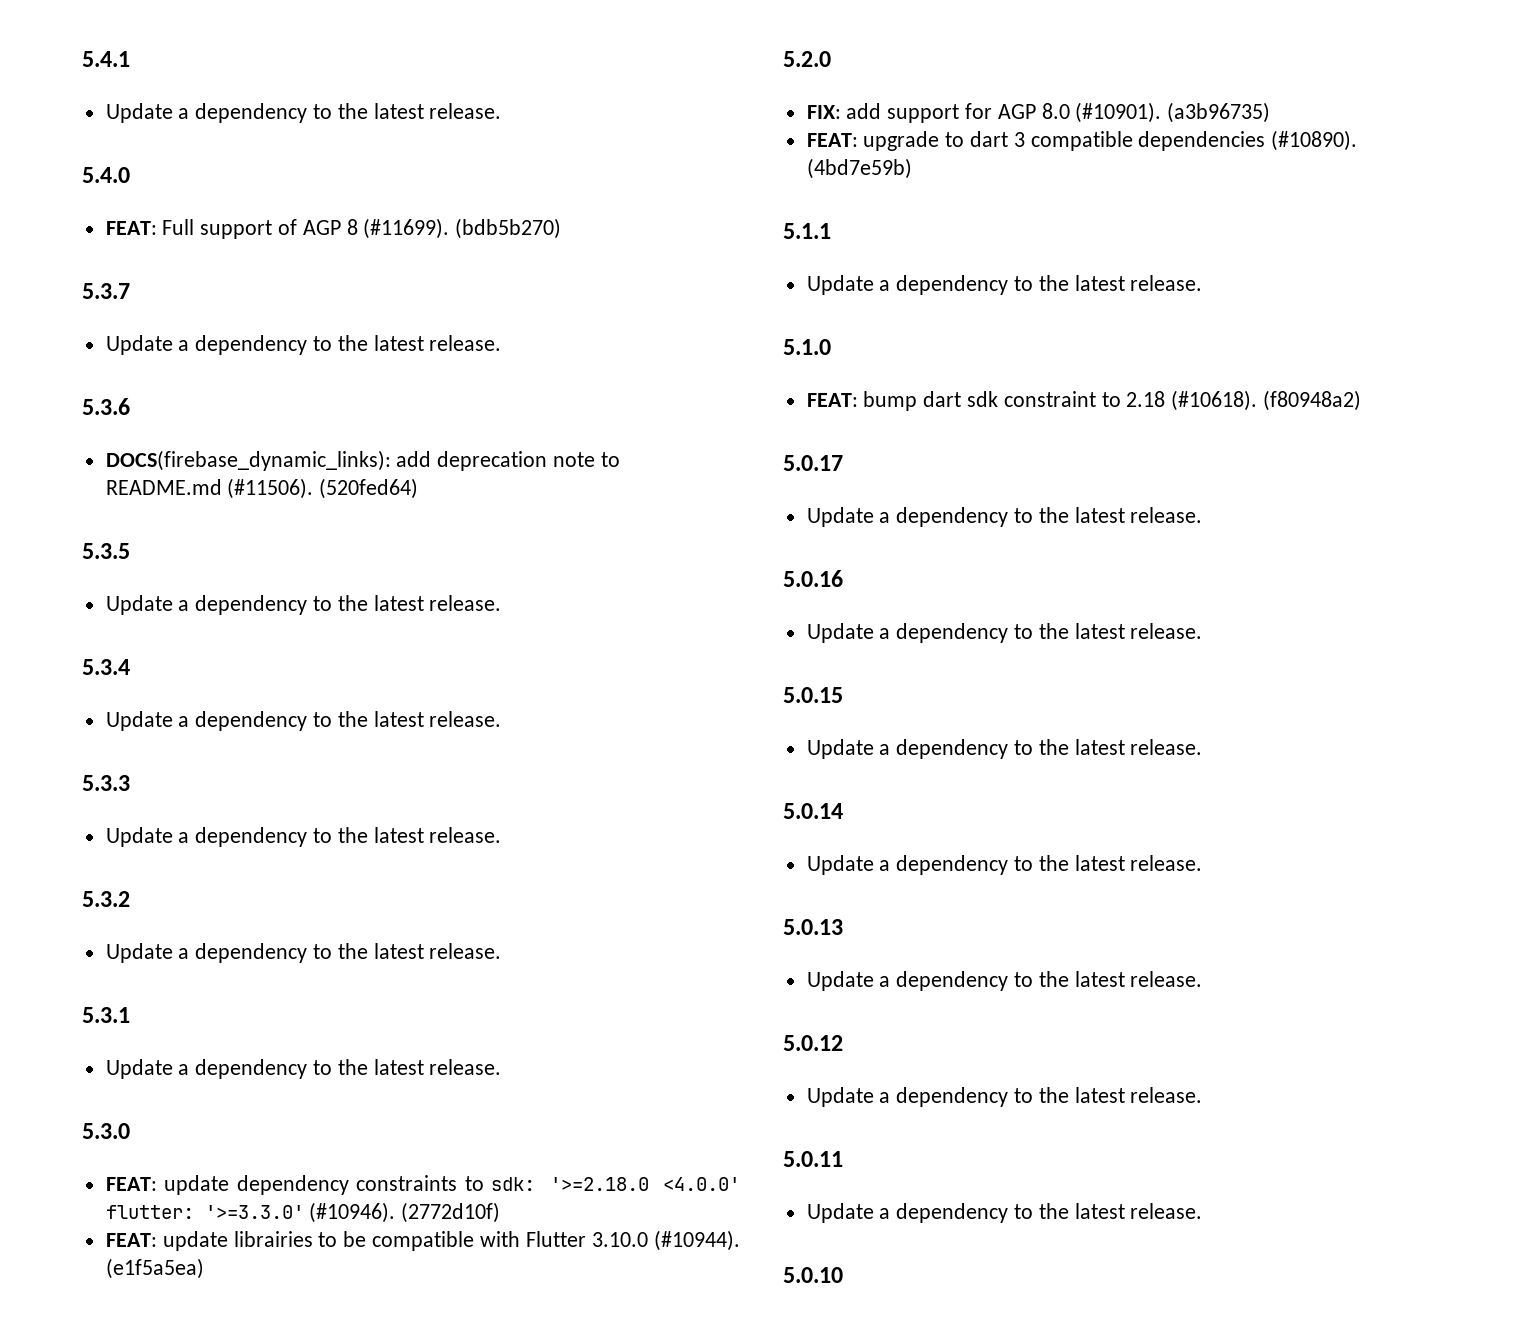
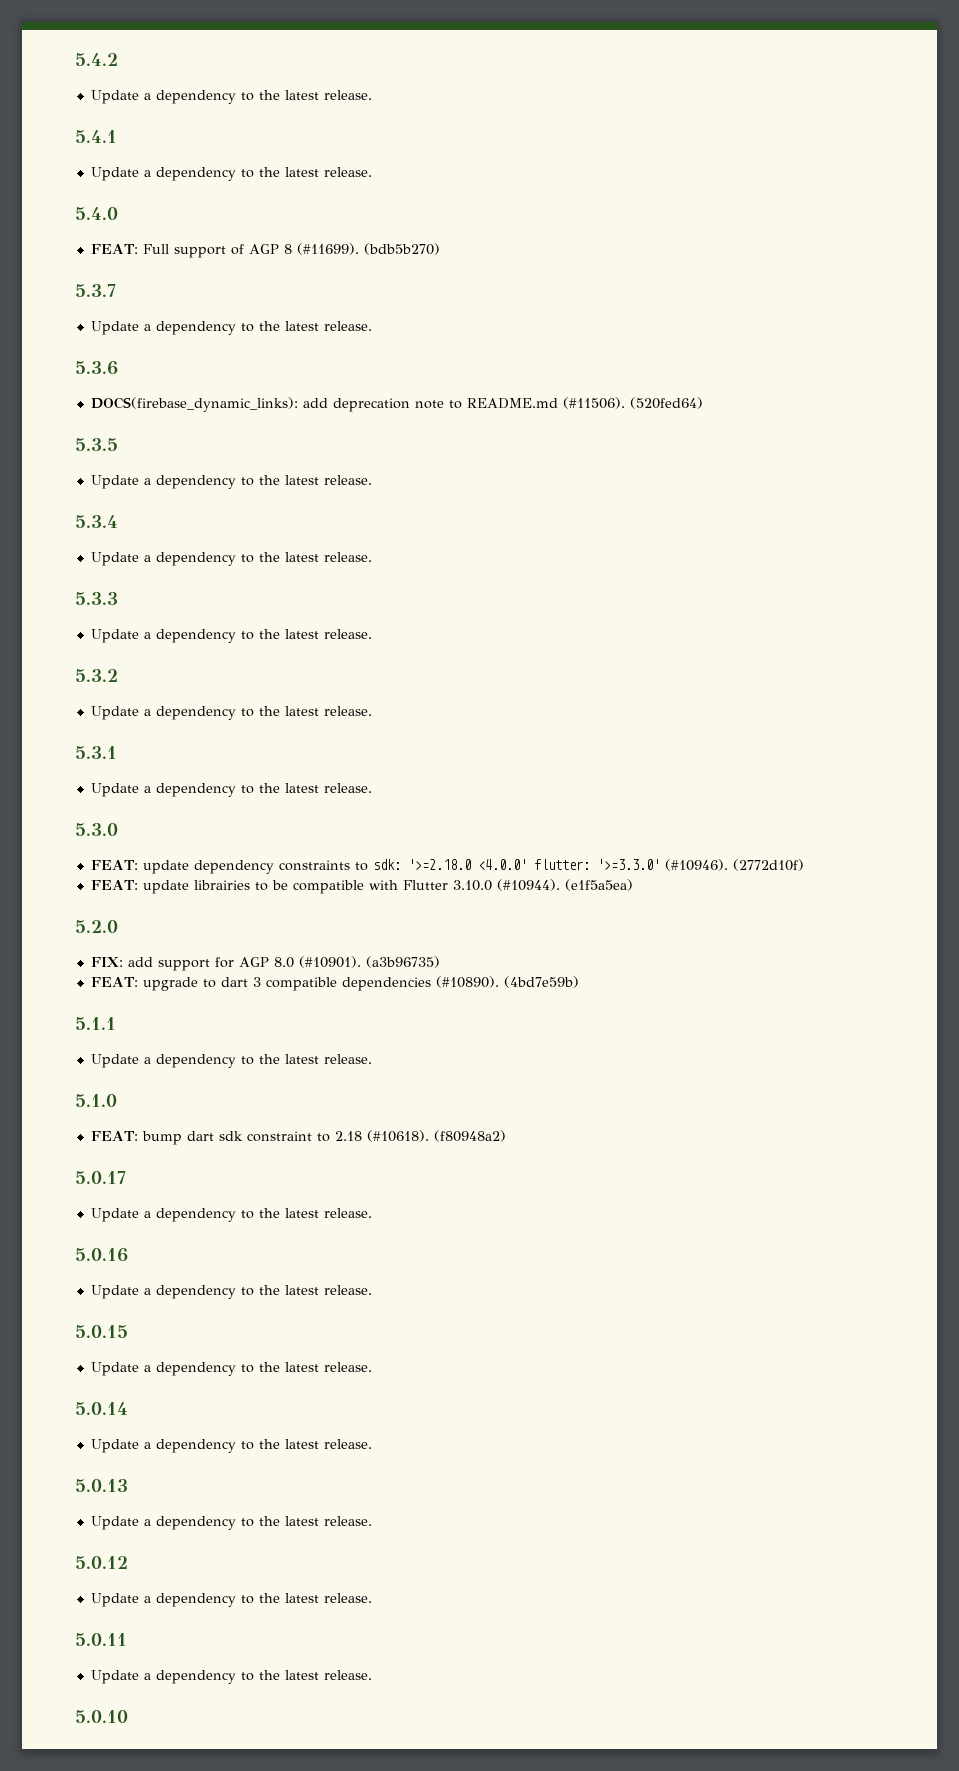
+ 5.4.2
+ Update a dependency to the latest release.

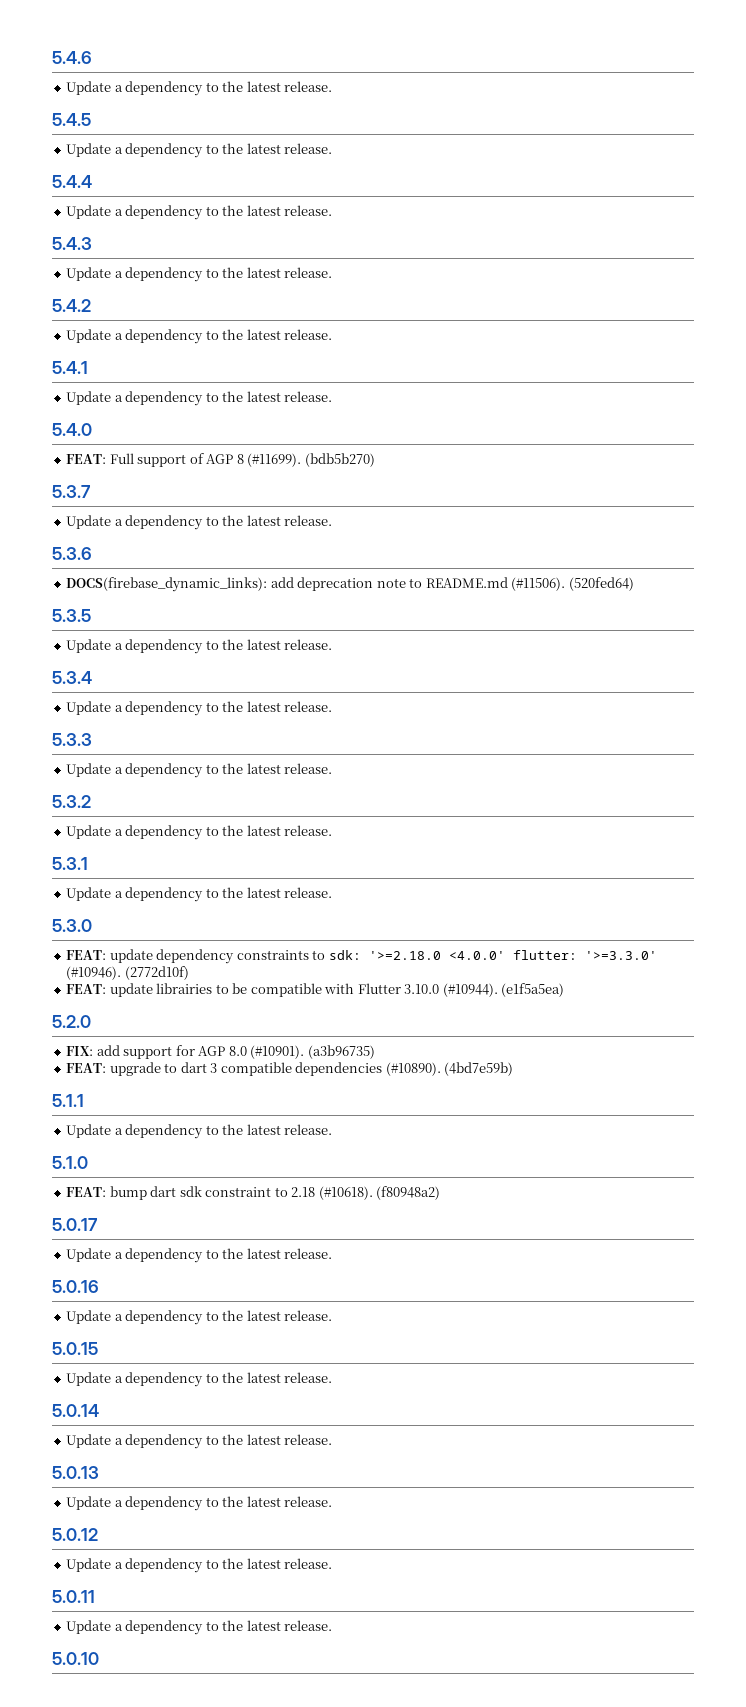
+ 5.4.6
+ Update a dependency to the latest release.
+ 5.4.5
+ Update a dependency to the latest release.
+ 5.4.4
+ Update a dependency to the latest release.
+ 5.4.3
+ Update a dependency to the latest release.

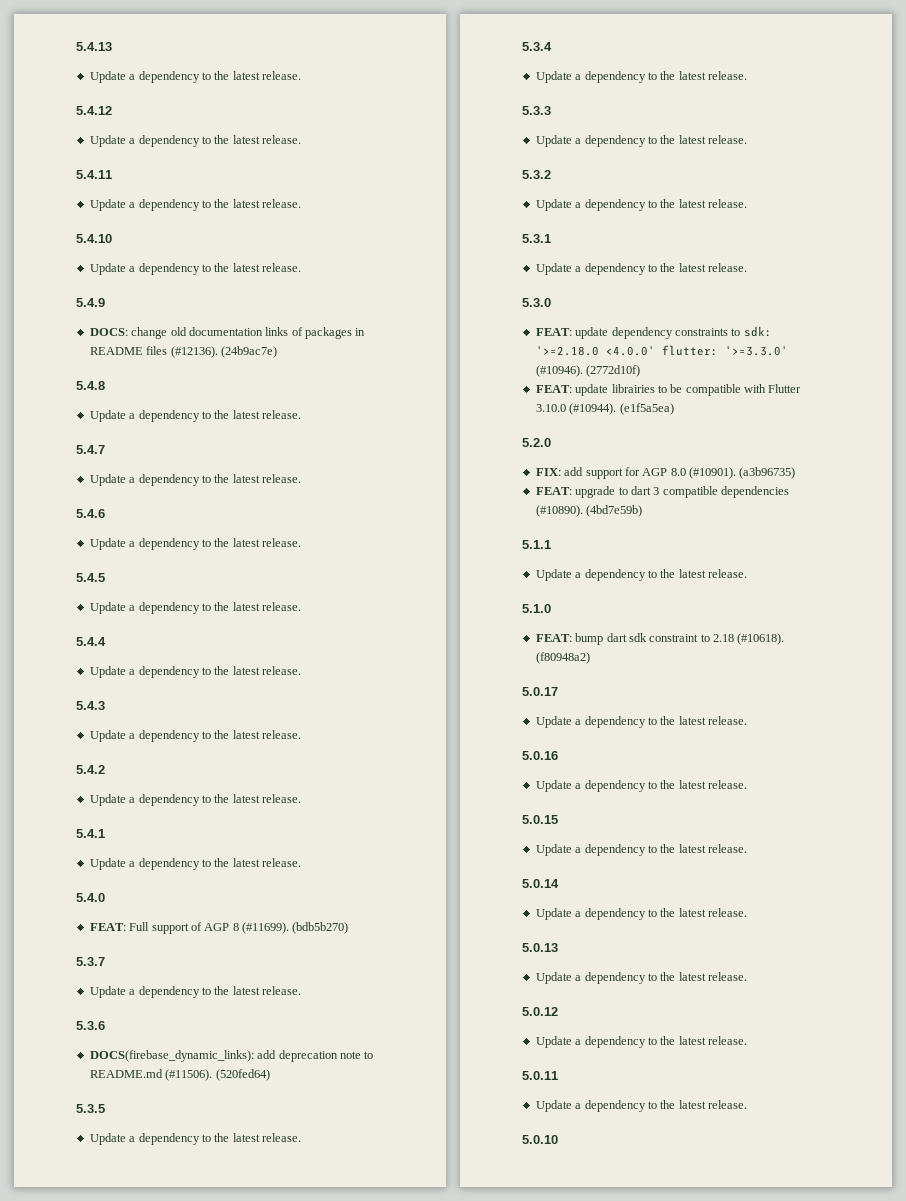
+ 5.4.13
+ Update a dependency to the latest release.
+ 5.4.12
+ Update a dependency to the latest release.
+ 5.4.11
+ Update a dependency to the latest release.
+ 5.4.10
+ Update a dependency to the latest release.
+ 5.4.9
+ DOCS: change old documentation links of packages in README files (#12136). (24b9ac7e)
+ 5.4.8
+ Update a dependency to the latest release.
+ 5.4.7
+ Update a dependency to the latest release.

